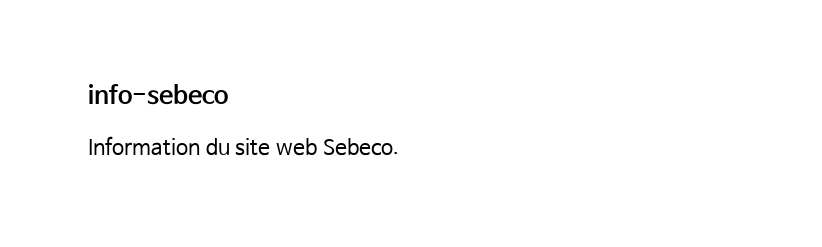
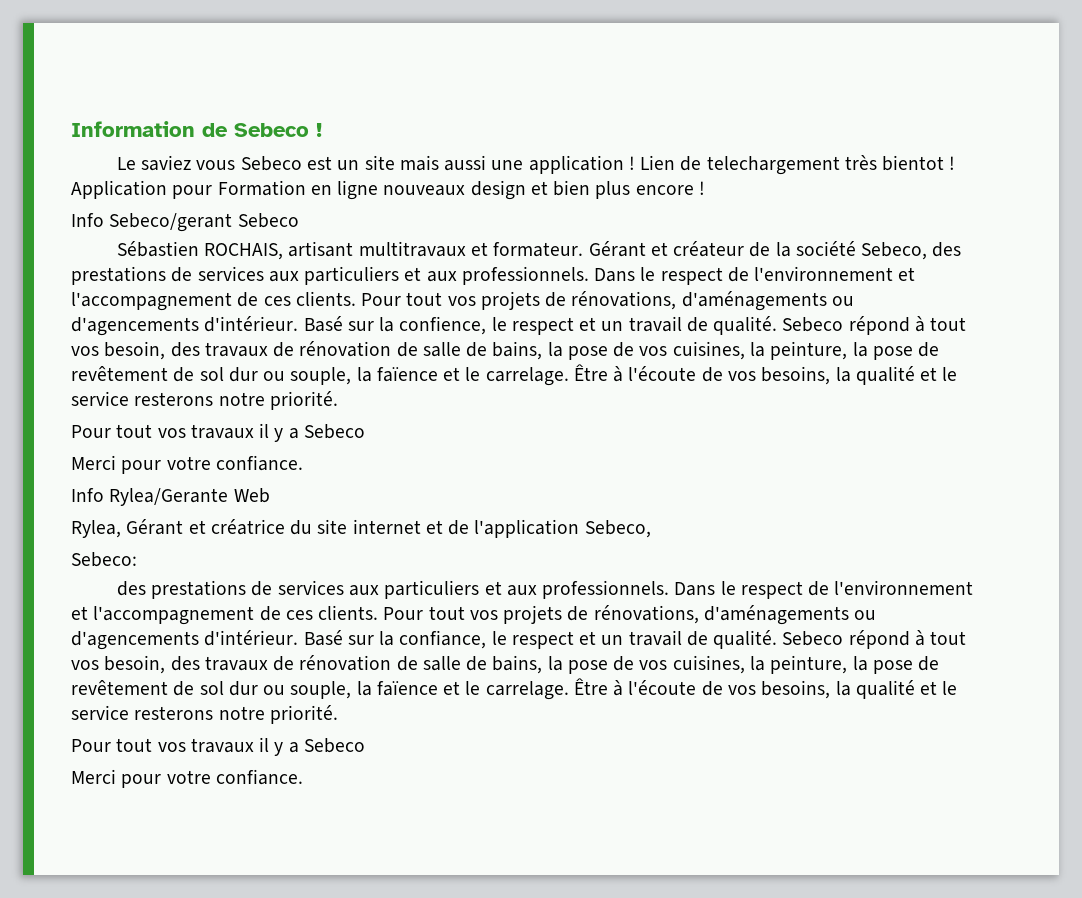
- info-sebeco
- Information du site web Sebeco.
+ Information de Sebeco !
+ Le saviez vous Sebeco est un site mais aussi une application ! Lien de telechargement très bientot ! Application pour Formation en ligne nouveaux design et bien plus encore !
+ Info Sebeco/gerant Sebeco
+ Sébastien ROCHAIS, artisant multitravaux et formateur. Gérant et créateur de la société Sebeco, des prestations de services aux particuliers et aux professionnels. Dans le respect de l'environnement et l'accompagnement de ces clients. Pour tout vos projets de rénovations, d'aménagements ou d'agencements d'intérieur. Basé sur la confience, le respect et un travail de qualité. Sebeco répond à tout vos besoin, des travaux de rénovation de salle de bains, la pose de vos cuisines, la peinture, la pose de revêtement de sol dur ou souple, la faïence et le carrelage. Être à l'écoute de vos besoins, la qualité et le service resterons notre priorité.
+ Pour tout vos travaux il y a Sebeco
+ Merci pour votre confiance.
+ Info Rylea/Gerante Web
+ Rylea, Gérant et créatrice du site internet et de l'application Sebeco,
+ Sebeco:
+ des prestations de services aux particuliers et aux professionnels. Dans le respect de l'environnement et l'accompagnement de ces clients. Pour tout vos projets de rénovations, d'aménagements ou d'agencements d'intérieur. Basé sur la confiance, le respect et un travail de qualité. Sebeco répond à tout vos besoin, des travaux de rénovation de salle de bains, la pose de vos cuisines, la peinture, la pose de revêtement de sol dur ou souple, la faïence et le carrelage. Être à l'écoute de vos besoins, la qualité et le service resterons notre priorité.
+ Pour tout vos travaux il y a Sebeco
+ Merci pour votre confiance.

